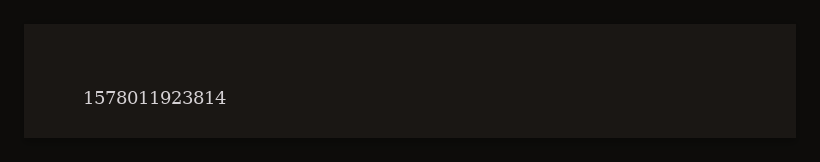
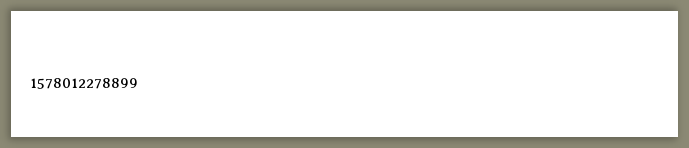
- 1578011923814
+ 1578012278899

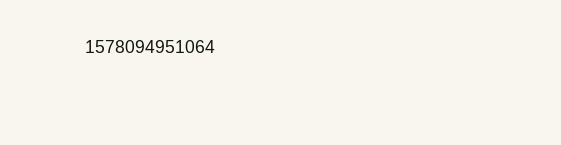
- 1578012278899
+ 1578094951064

